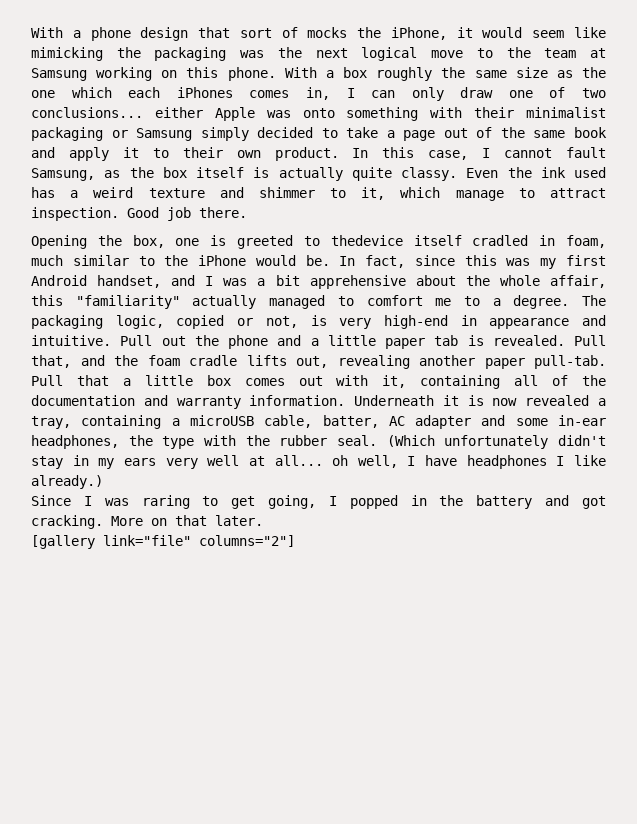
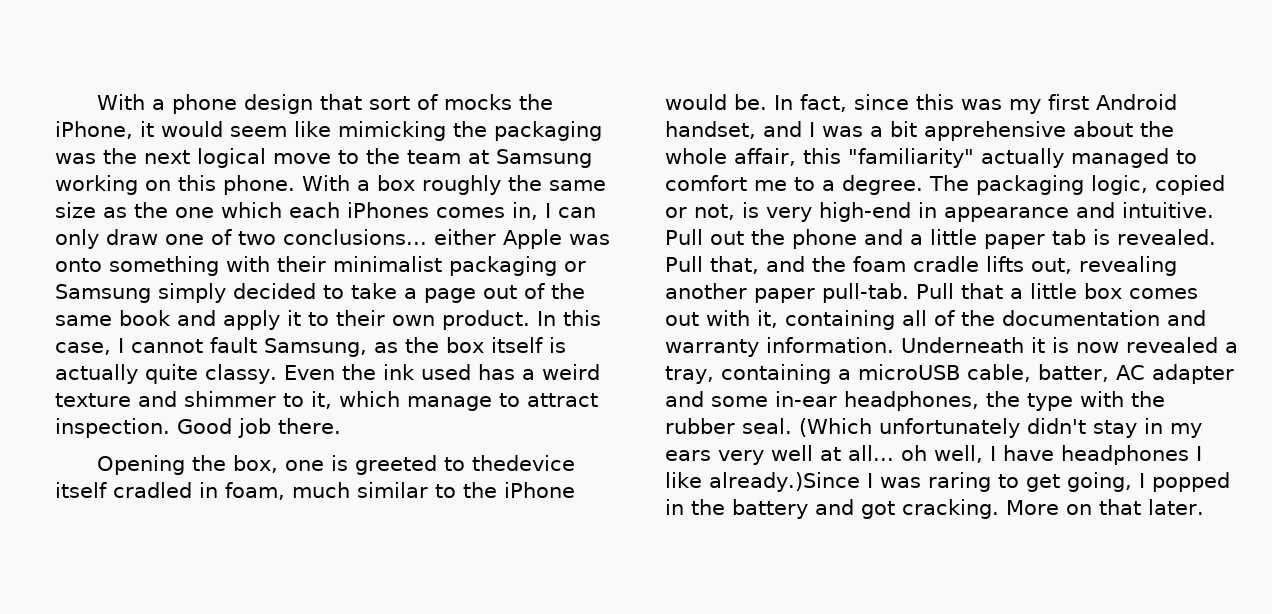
- (Which unfortunately didn't stay in my ears very well at all... oh well, I have headphones I like already.)
- Since I was raring to get going, I popped in the battery and got cracking.
+ (Which unfortunately didn't stay in my ears very well at all... oh well, I have headphones I like already.)Since I was raring to get going, I popped in the battery and got cracking.
- [gallery link="file" columns="2"]

